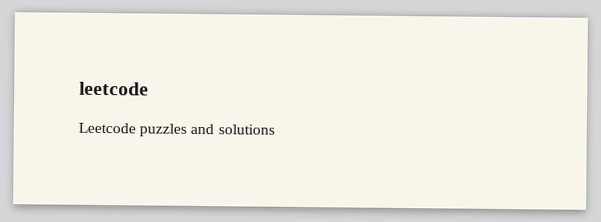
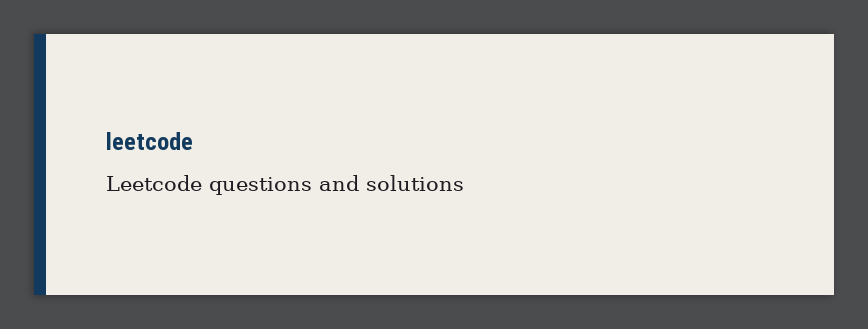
- Leetcode puzzles and solutions
+ Leetcode questions and solutions

